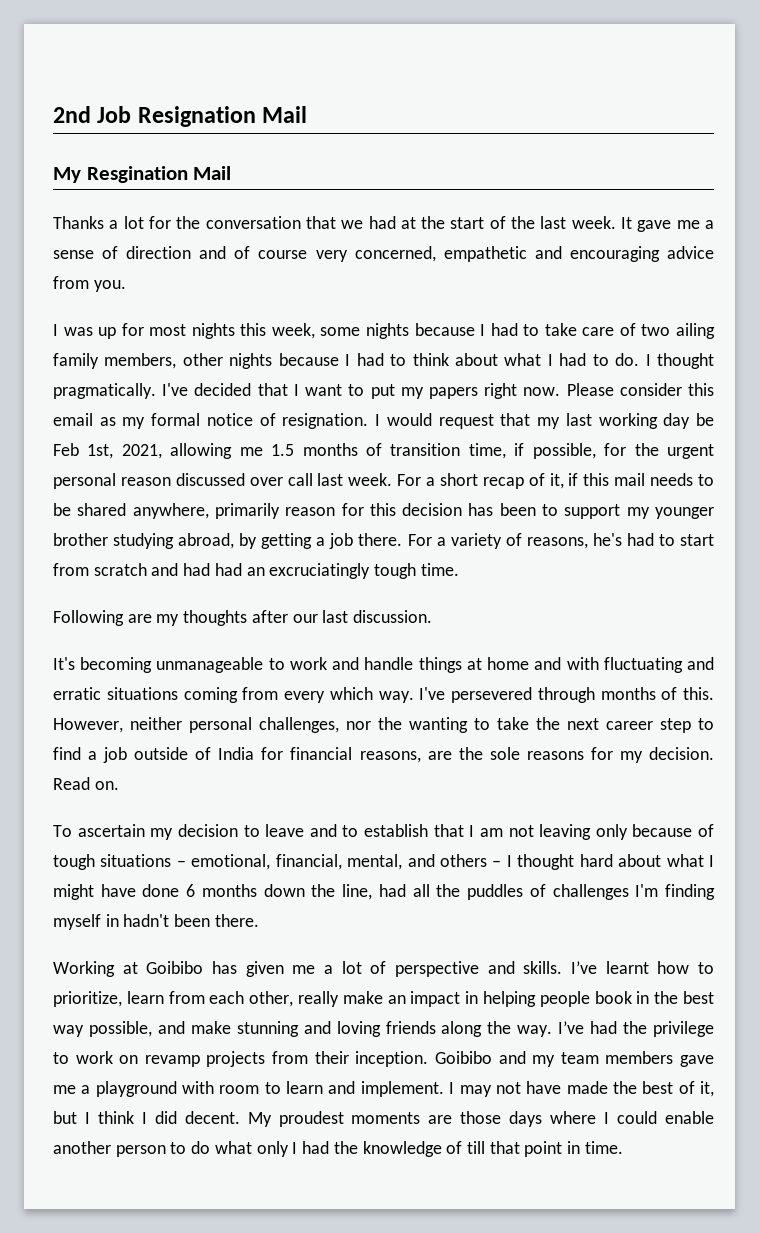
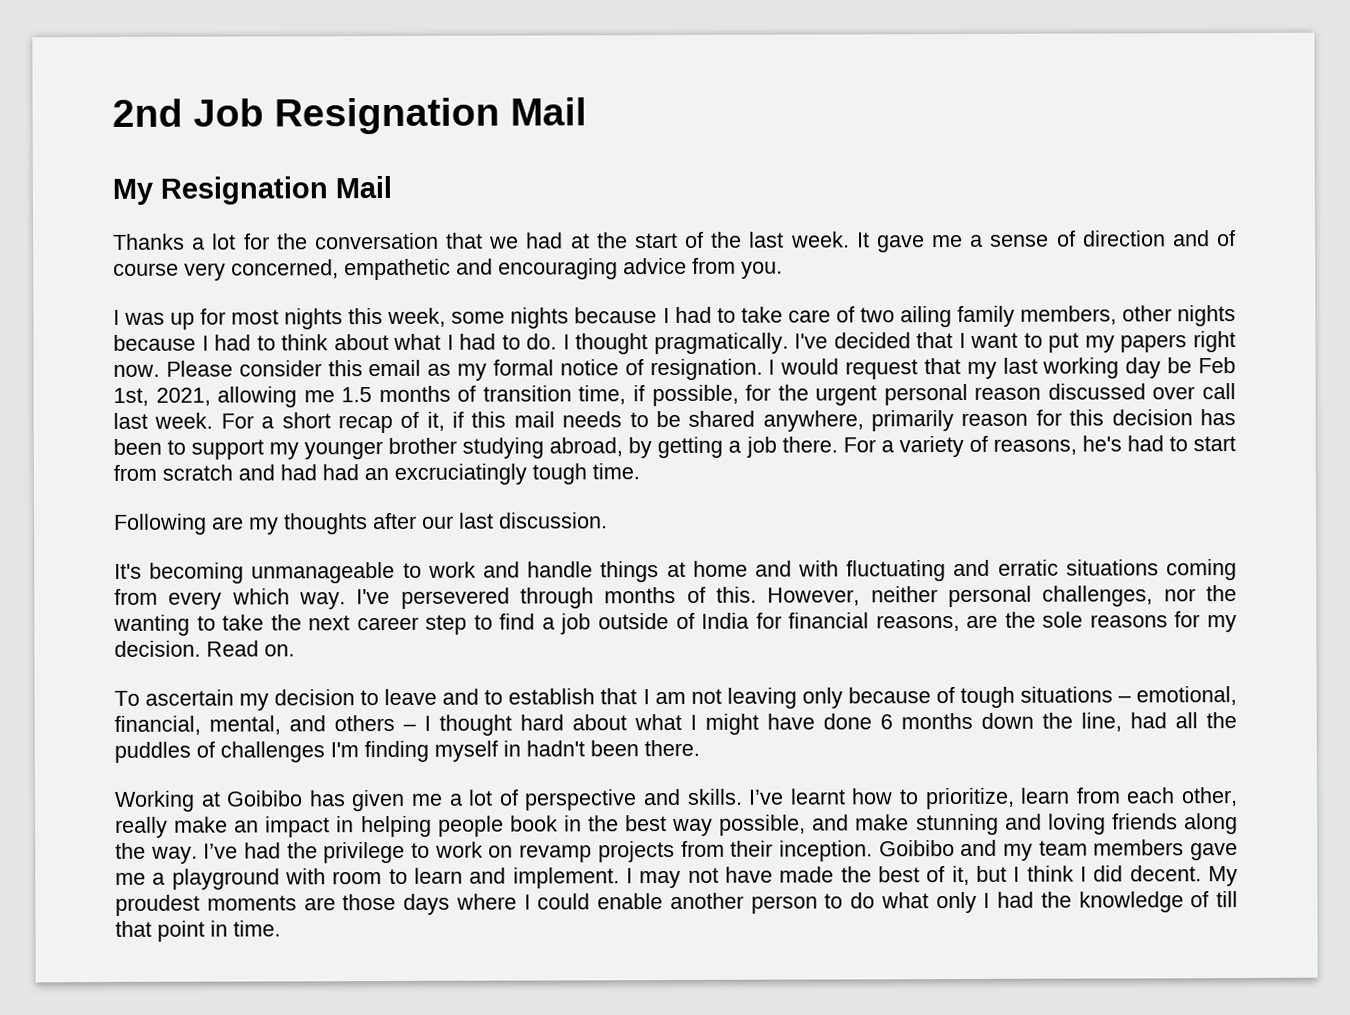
- My Resgination Mail
+ My Resignation Mail

